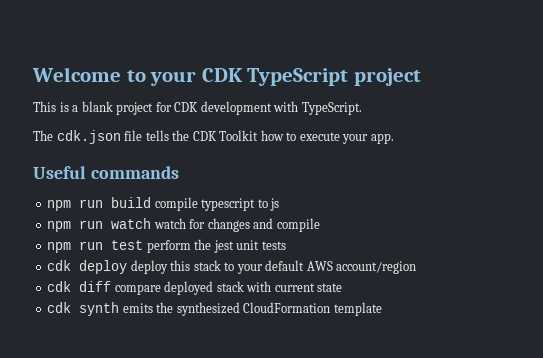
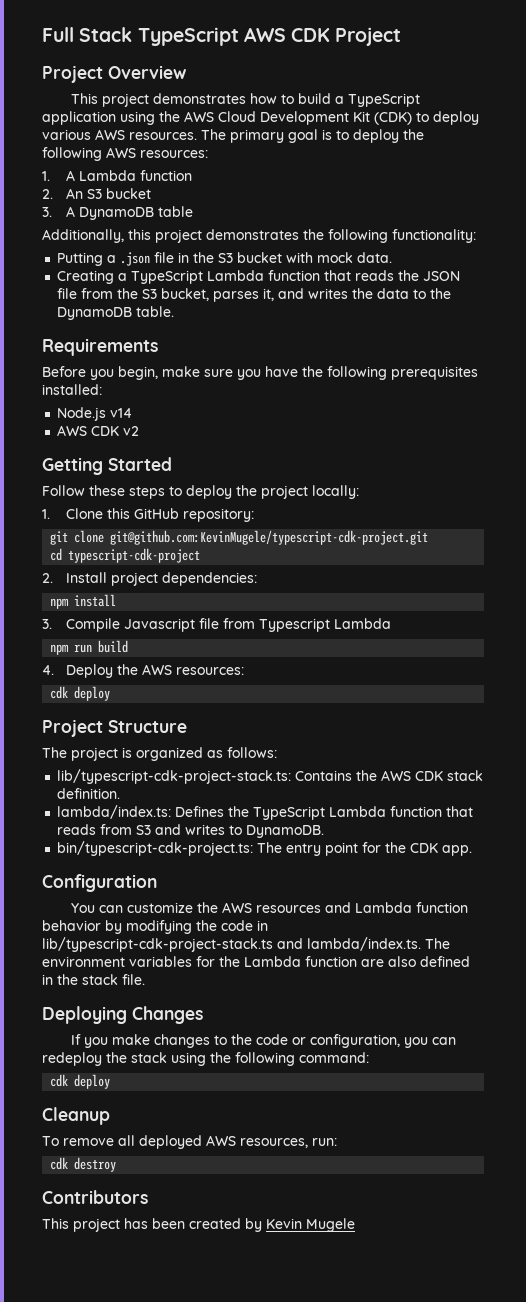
- Welcome to your CDK TypeScript project
- This is a blank project for CDK development with TypeScript.
- The cdk.json file tells the CDK Toolkit how to execute your app.
- Useful commands
- npm run build compile typescript to js
- npm run watch watch for changes and compile
- npm run test perform the jest unit tests
- cdk deploy deploy this stack to your default AWS account/region
- cdk diff compare deployed stack with current state
- cdk synth emits the synthesized CloudFormation template
+ Full Stack TypeScript AWS CDK Project
+ Project Overview
+ This project demonstrates how to build a TypeScript application using the AWS Cloud Development Kit (CDK) to deploy various AWS resources. The primary goal is to deploy the following AWS resources:
+ 1. A Lambda function
+ 2. An S3 bucket
+ 3. A DynamoDB table
+ Additionally, this project demonstrates the following functionality:
+ Putting a .json file in the S3 bucket with mock data.
+ Creating a TypeScript Lambda function that reads the JSON file from the S3 bucket, parses it, and writes the data to the DynamoDB table.
+ Requirements
+ Before you begin, make sure you have the following prerequisites installed:
+ Node.js v14
+ AWS CDK v2
+ Getting Started
+ Follow these steps to deploy the project locally:
+ 1. Clone this GitHub repository:
+ git clone git@github.com:KevinMugele/typescript-cdk-project.git
+ cd typescript-cdk-project
+ 2. Install project dependencies:
+ npm install
+ 3. Compile Javascript file from Typescript Lambda
+ npm run build
+ 4. Deploy the AWS resources:
+ cdk deploy
+ Project Structure
+ The project is organized as follows:
+ lib/typescript-cdk-project-stack.ts: Contains the AWS CDK stack definition.
+ lambda/index.ts: Defines the TypeScript Lambda function that reads from S3 and writes to DynamoDB.
+ bin/typescript-cdk-project.ts: The entry point for the CDK app.
+ Configuration
+ You can customize the AWS resources and Lambda function behavior by modifying the code in lib/typescript-cdk-project-stack.ts and lambda/index.ts. The environment variables for the Lambda function are also defined in the stack file.
+ Deploying Changes
+ If you make changes to the code or configuration, you can redeploy the stack using the following command:
+ cdk deploy
+ Cleanup
+ To remove all deployed AWS resources, run:
+ cdk destroy
+ Contributors
+ This project has been created by Kevin Mugele

